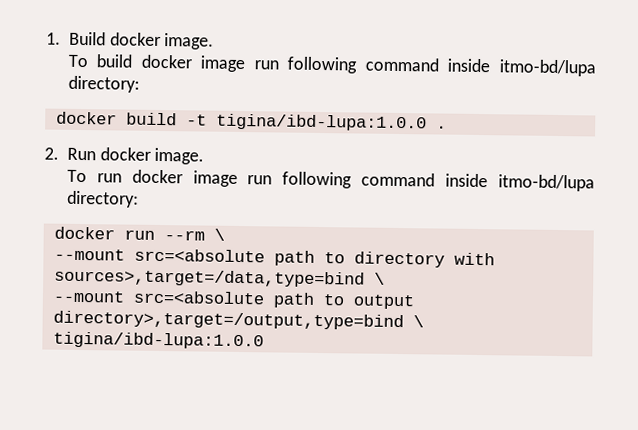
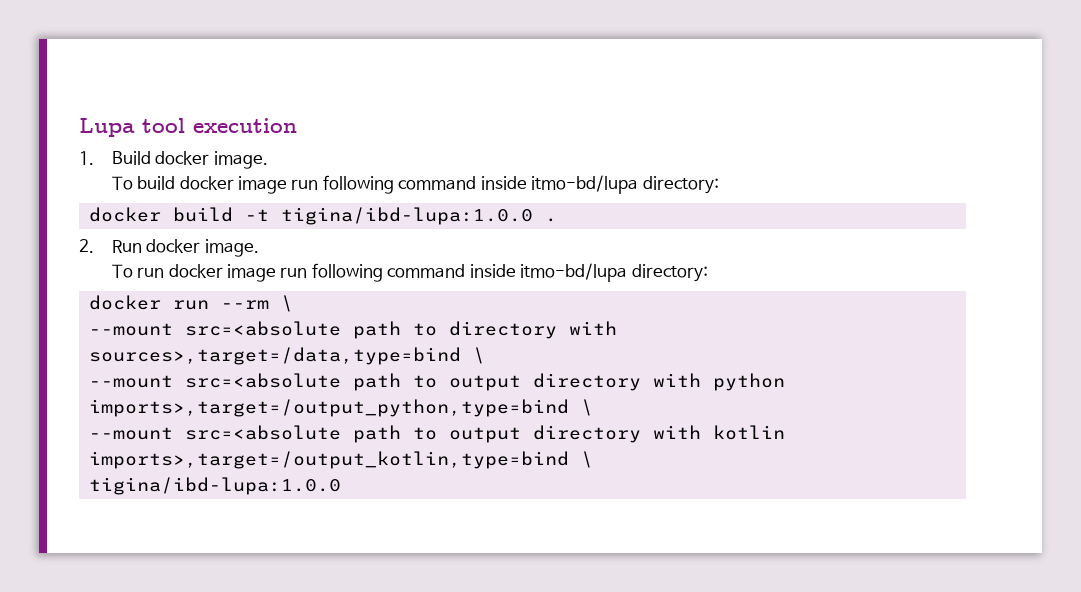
+ Lupa tool execution
- --mount src=<absolute path to output directory>,target=/output,type=bind \
+ --mount src=<absolute path to output directory with python imports>,target=/output_python,type=bind \
+ --mount src=<absolute path to output directory with kotlin imports>,target=/output_kotlin,type=bind \

